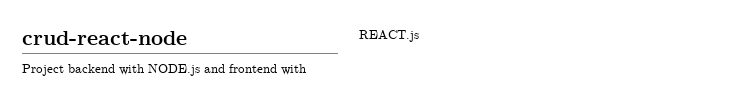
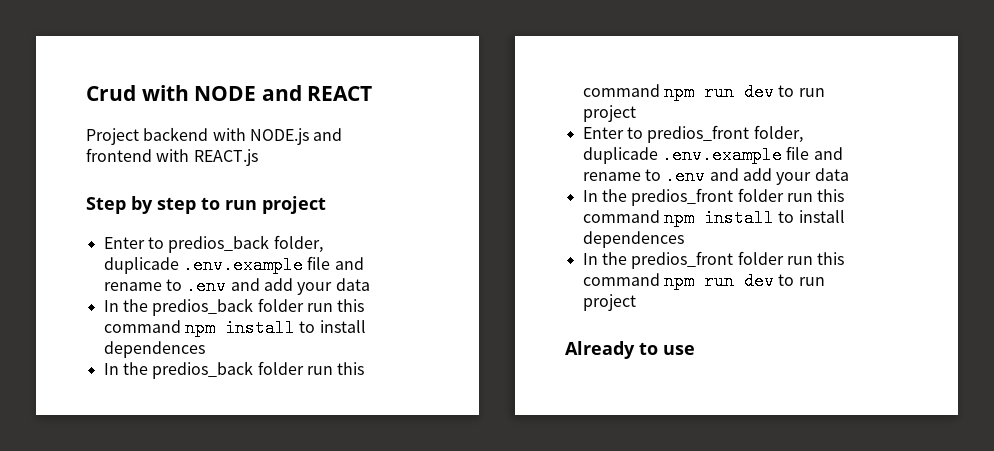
- crud-react-node
+ Crud with NODE and REACT
+ Step by step to run project
+ Enter to predios_back folder, duplicade .env.example file and rename to .env and add your data
+ In the predios_back folder run this command npm install to install dependences
+ In the predios_back folder run this command npm run dev to run project
+ Enter to predios_front folder, duplicade .env.example file and rename to .env and add your data
+ In the predios_front folder run this command npm install to install dependences
+ In the predios_front folder run this command npm run dev to run project
+ Already to use

